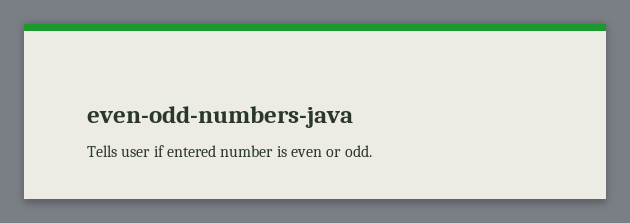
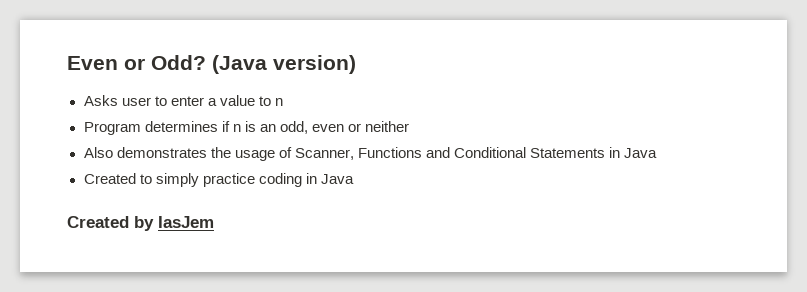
- even-odd-numbers-java
- Tells user if entered number is even or odd.
+ Even or Odd? (Java version)
+ Asks user to enter a value to n
+ Program determines if n is an odd, even or neither
+ Also demonstrates the usage of Scanner, Functions and Conditional Statements in Java
+ Created to simply practice coding in Java
+ Created by IasJem

